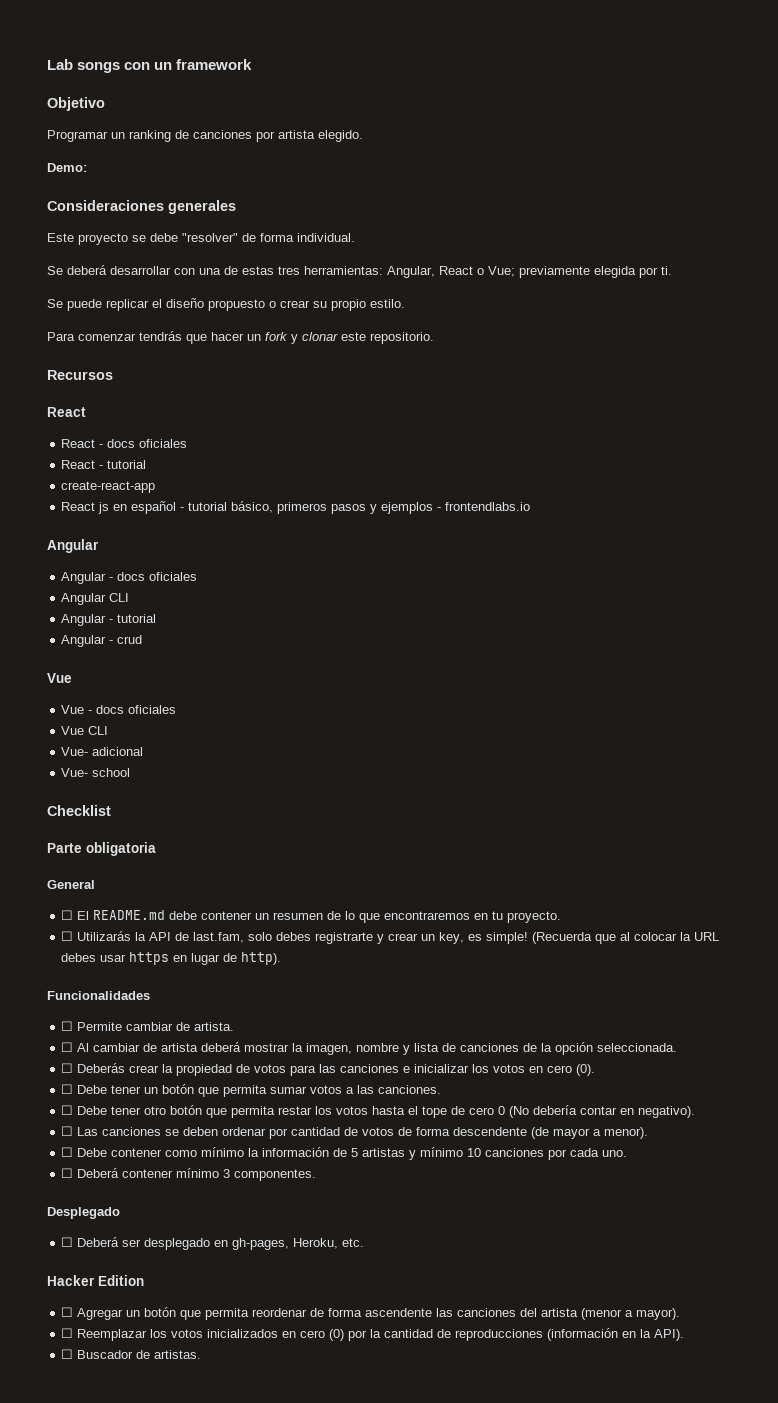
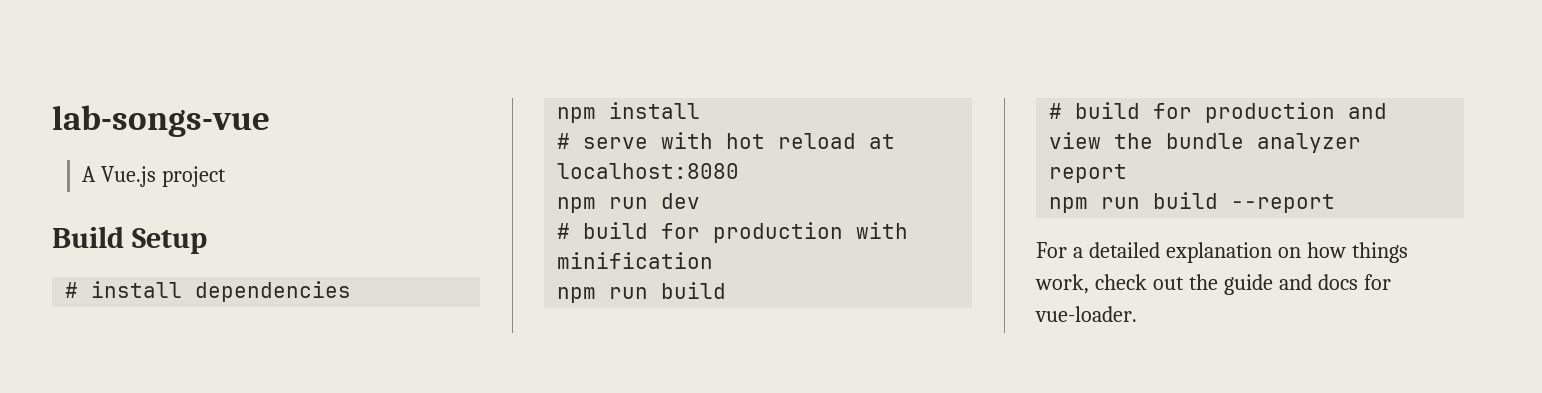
- Lab songs con un framework
- Objetivo
- Programar un ranking de canciones por artista elegido.
- Demo:
- Consideraciones generales
- Este proyecto se debe "resolver" de forma individual.
- Se deberá desarrollar con una de estas tres herramientas: Angular, React o Vue; previamente elegida por ti.
- Se puede replicar el diseño propuesto o crear su propio estilo.
- Para comenzar tendrás que hacer un fork y clonar este repositorio.
- Recursos
- React
- React - docs oficiales
- React - tutorial
- create-react-app
- React js en español - tutorial básico, primeros pasos y ejemplos - frontendlabs.io
- Angular
- Angular - docs oficiales
- Angular CLI
- Angular - tutorial
- Angular - crud
- Vue
- Vue - docs oficiales
- Vue CLI
- Vue- adicional
- Vue- school
- Checklist
- Parte obligatoria
- General
- ☐ El README.md debe contener un resumen de lo que encontraremos en tu proyecto.
- ☐ Utilizarás la API de last.fam, solo debes registrarte y crear un key, es simple! (Recuerda que al colocar la URL debes usar https en lugar de http).
- Funcionalidades
- ☐ Permite cambiar de artista.
- ☐ Al cambiar de artista deberá mostrar la imagen, nombre y lista de canciones de la opción seleccionada.
- ☐ Deberás crear la propiedad de votos para las canciones e inicializar los votos en cero (0).
- ☐ Debe tener un botón que permita sumar votos a las canciones.
- ☐ Debe tener otro botón que permita restar los votos hasta el tope de cero 0 (No debería contar en negativo).
- ☐ Las canciones se deben ordenar por cantidad de votos de forma descendente (de mayor a menor).
- ☐ Debe contener como mínimo la información de 5 artistas y mínimo 10 canciones por cada uno.
- ☐ Deberá contener mínimo 3 componentes.
- Desplegado
- ☐ Deberá ser desplegado en gh-pages, Heroku, etc.
- Hacker Edition
- ☐ Agregar un botón que permita reordenar de forma ascendente las canciones del artista (menor a mayor).
- ☐ Reemplazar los votos inicializados en cero (0) por la cantidad de reproducciones (información en la API).
- ☐ Buscador de artistas.
+ lab-songs-vue
+ A Vue.js project
+ Build Setup
+ # install dependencies
+ npm install
+ # serve with hot reload at localhost:8080
+ npm run dev
+ # build for production with minification
+ npm run build
+ # build for production and view the bundle analyzer report
+ npm run build --report
+ For a detailed explanation on how things work, check out the guide and docs for vue-loader.

